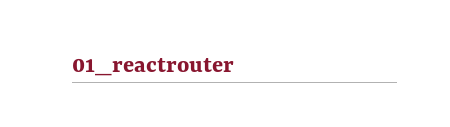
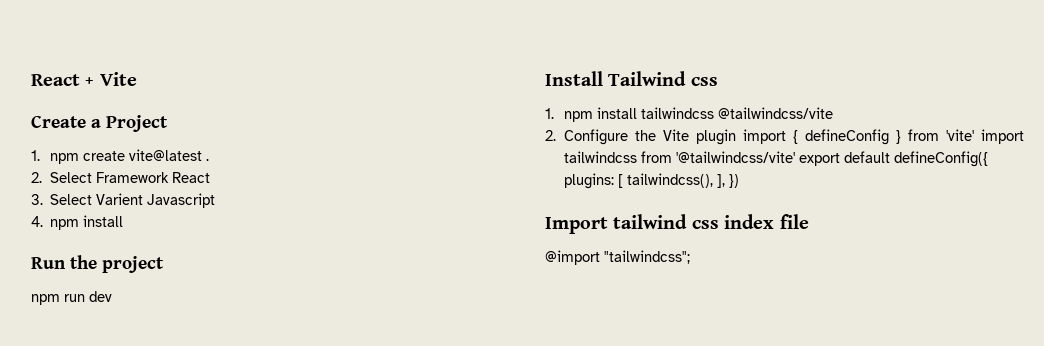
- 01_reactrouter
+ React + Vite
+ Create a Project
+ 1. npm create vite@latest .
+ 2. Select Framework React
+ 3. Select Varient Javascript
+ 4. npm install
+ Run the project
+ npm run dev
+ Install Tailwind css
+ 1. npm install tailwindcss @tailwindcss/vite
+ 2. Configure the Vite plugin import { defineConfig } from 'vite' import tailwindcss from '@tailwindcss/vite' export default defineConfig({ plugins: [ tailwindcss(), ], })
+ Import tailwind css index file
+ @import "tailwindcss";

